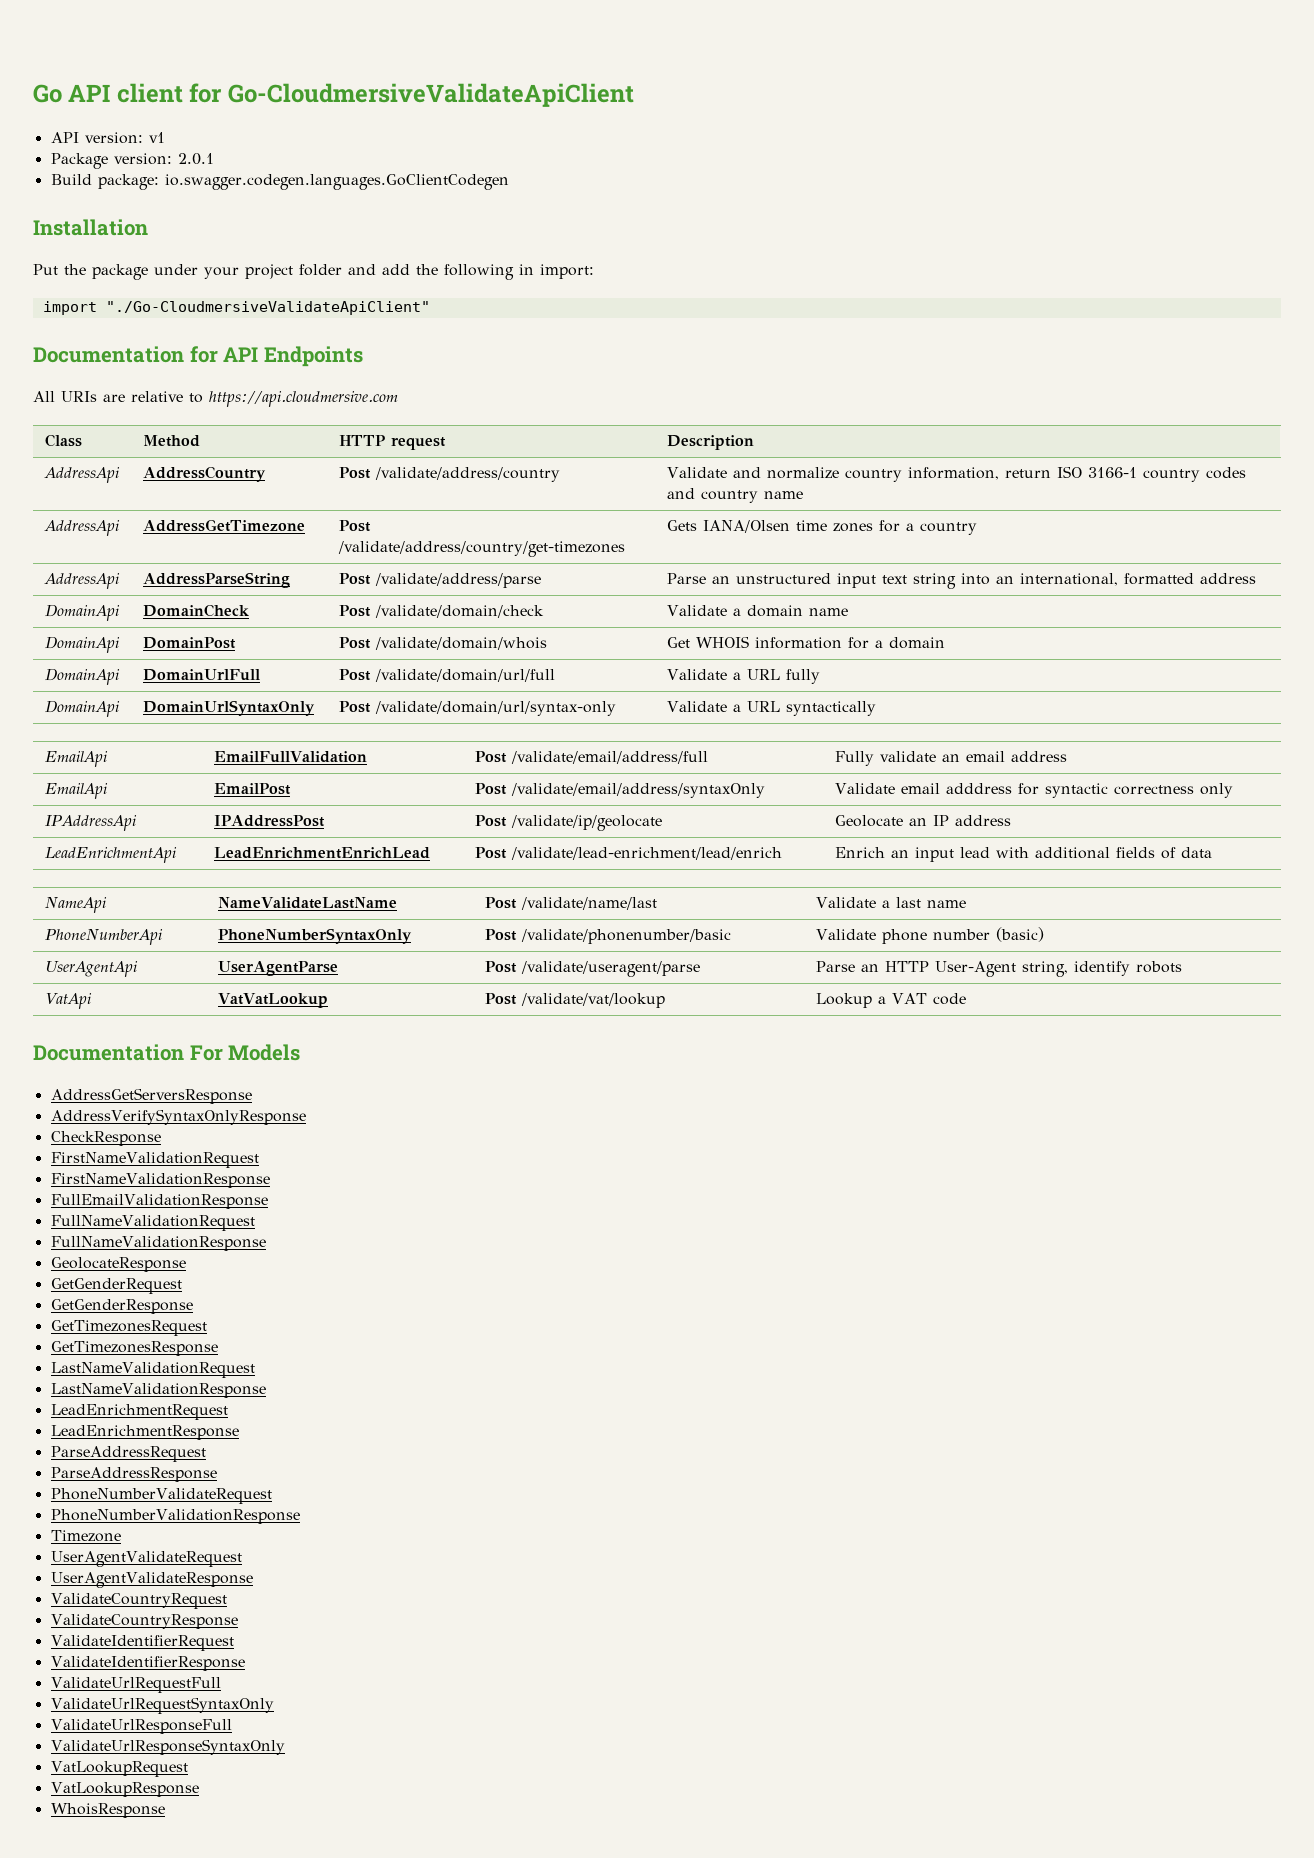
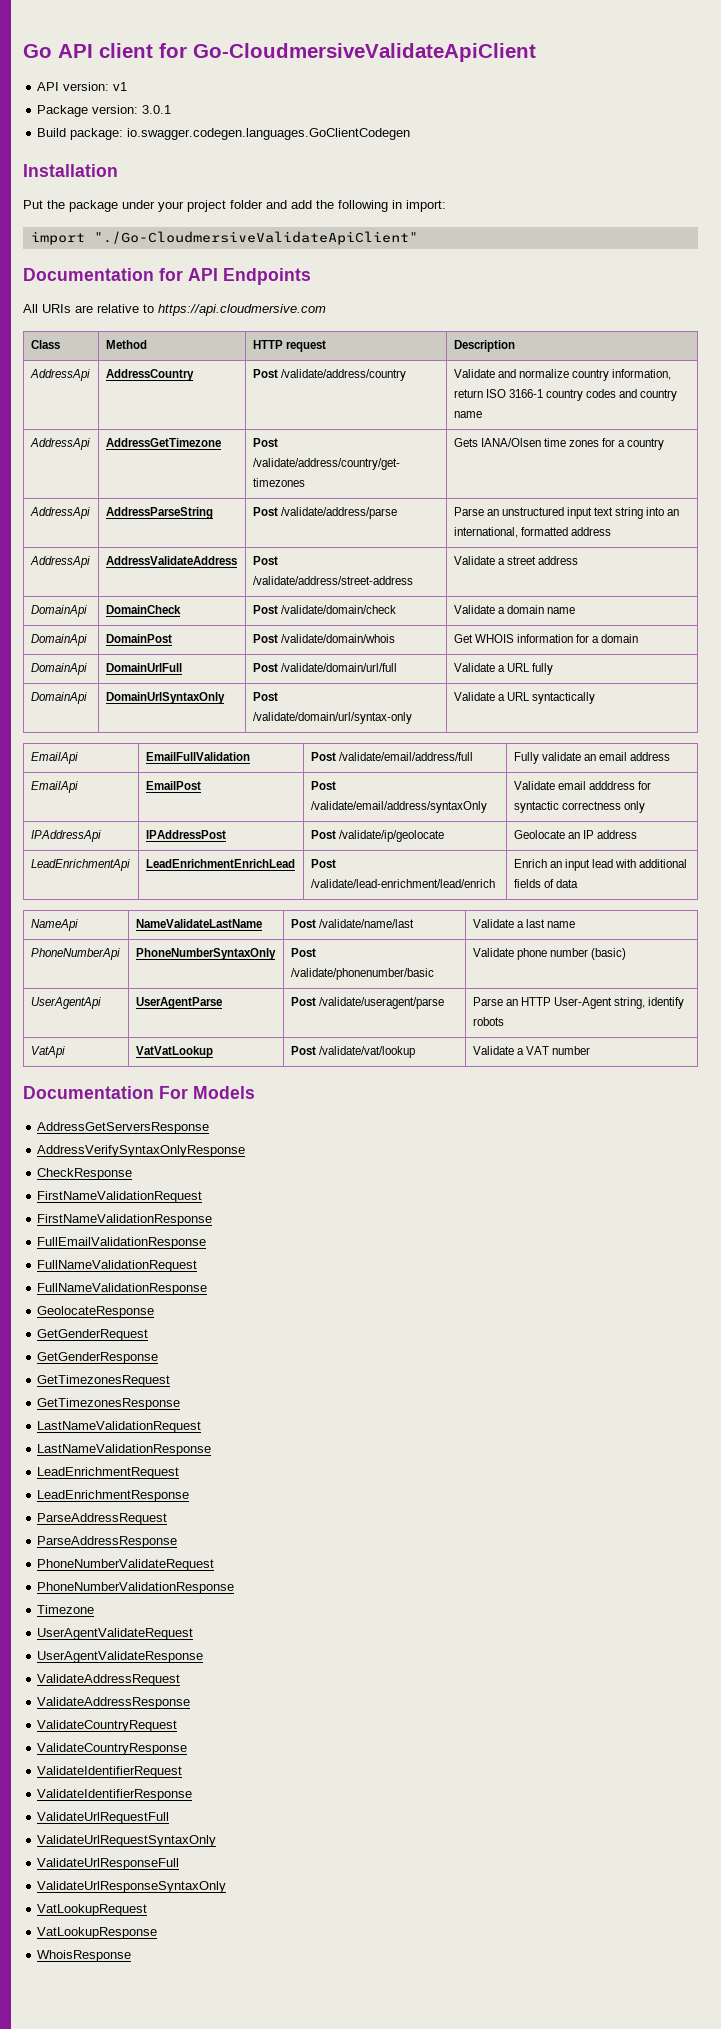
- Package version: 2.0.1
+ Package version: 3.0.1
+ AddressApi | AddressValidateAddress | Post /validate/address/street-address | Validate a street address
- VatApi | VatVatLookup | Post /validate/vat/lookup | Lookup a VAT code
+ VatApi | VatVatLookup | Post /validate/vat/lookup | Validate a VAT number
+ ValidateAddressRequest
+ ValidateAddressResponse

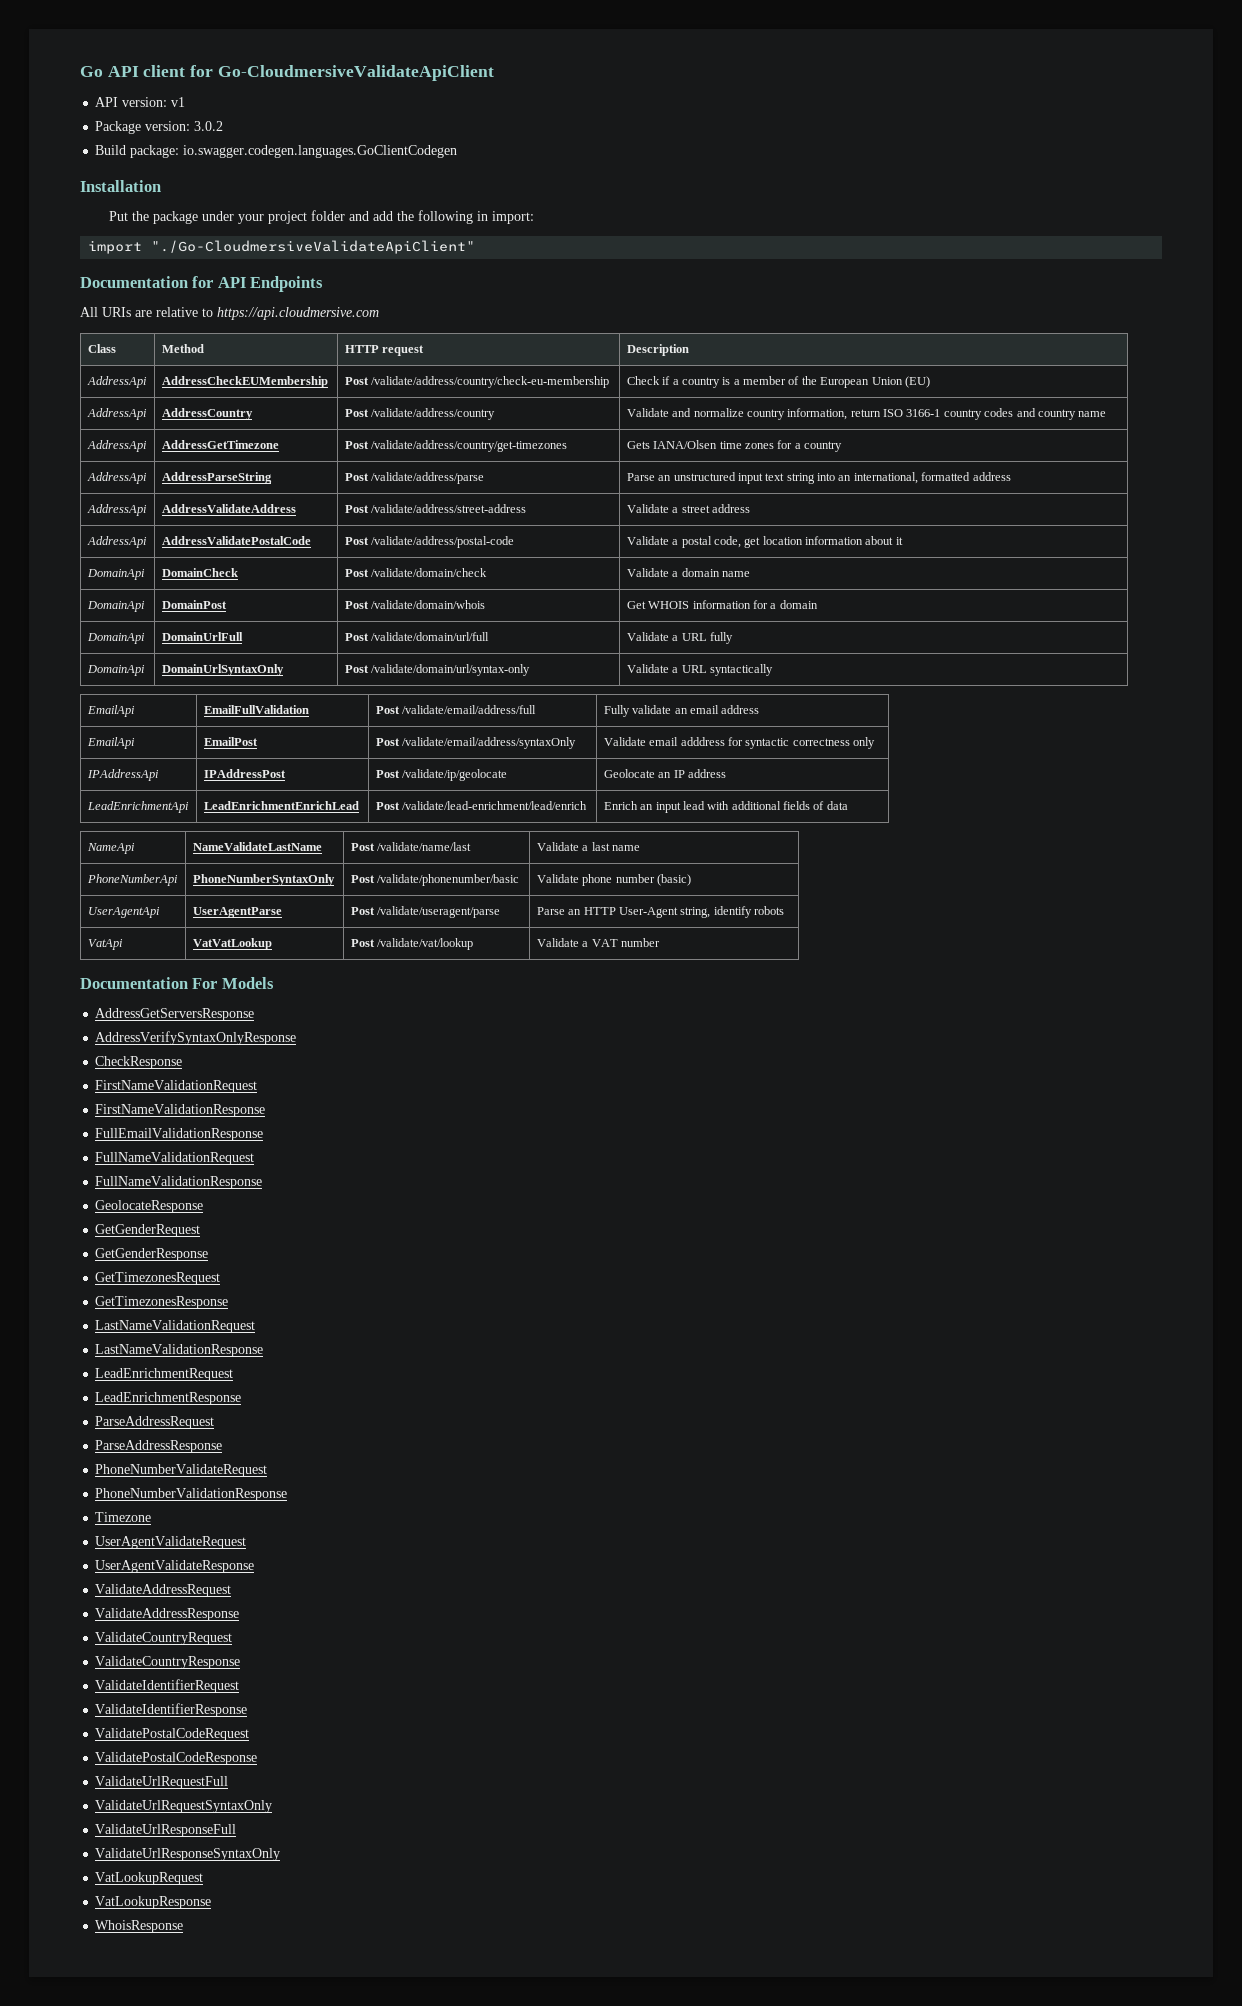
- Package version: 3.0.1
+ Package version: 3.0.2
+ AddressApi | AddressCheckEUMembership | Post /validate/address/country/check-eu-membership | Check if a country is a member of the European Union (EU)
+ AddressApi | AddressValidatePostalCode | Post /validate/address/postal-code | Validate a postal code, get location information about it
+ ValidatePostalCodeRequest
+ ValidatePostalCodeResponse

